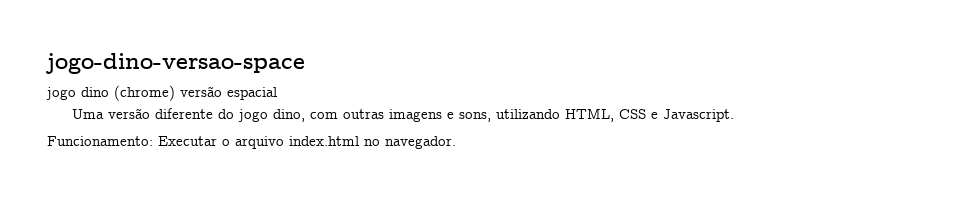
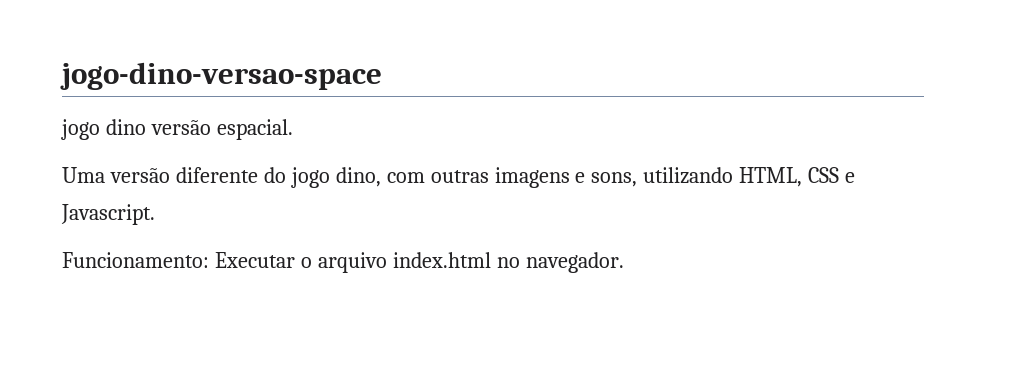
- jogo dino (chrome) versão espacial
+ jogo dino versão espacial.

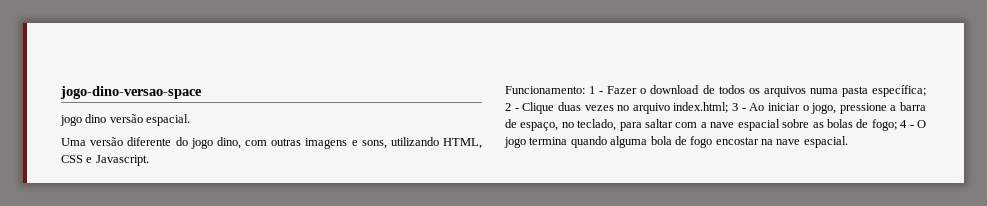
- Funcionamento: Executar o arquivo index.html no navegador.
+ Funcionamento: 1 - Fazer o download de todos os arquivos numa pasta específica; 2 - Clique duas vezes no arquivo index.html; 3 - Ao iniciar o jogo, pressione a barra de espaço, no teclado, para saltar com a nave espacial sobre as bolas de fogo; 4 - O jogo termina quando alguma bola de fogo encostar na nave espacial.

